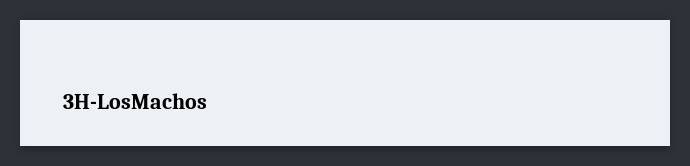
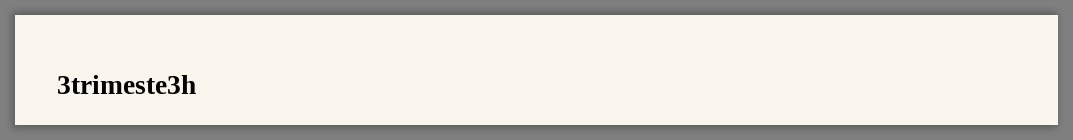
- 3H-LosMachos
+ 3trimeste3h

